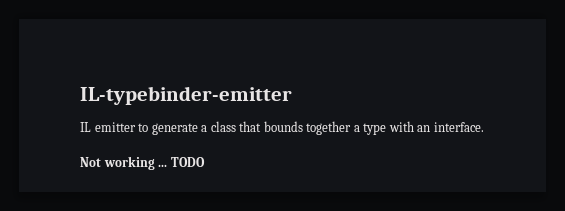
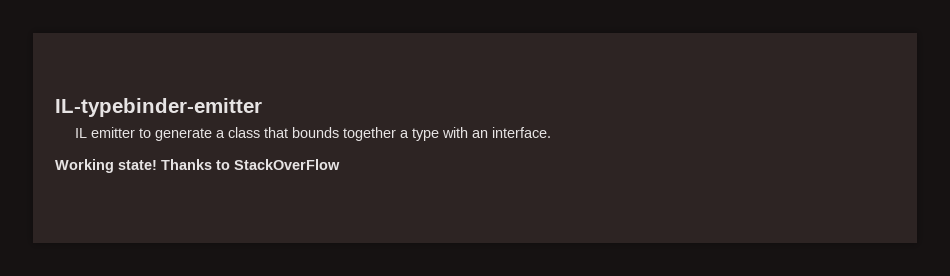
- Not working ... TODO
+ Working state! Thanks to StackOverFlow

